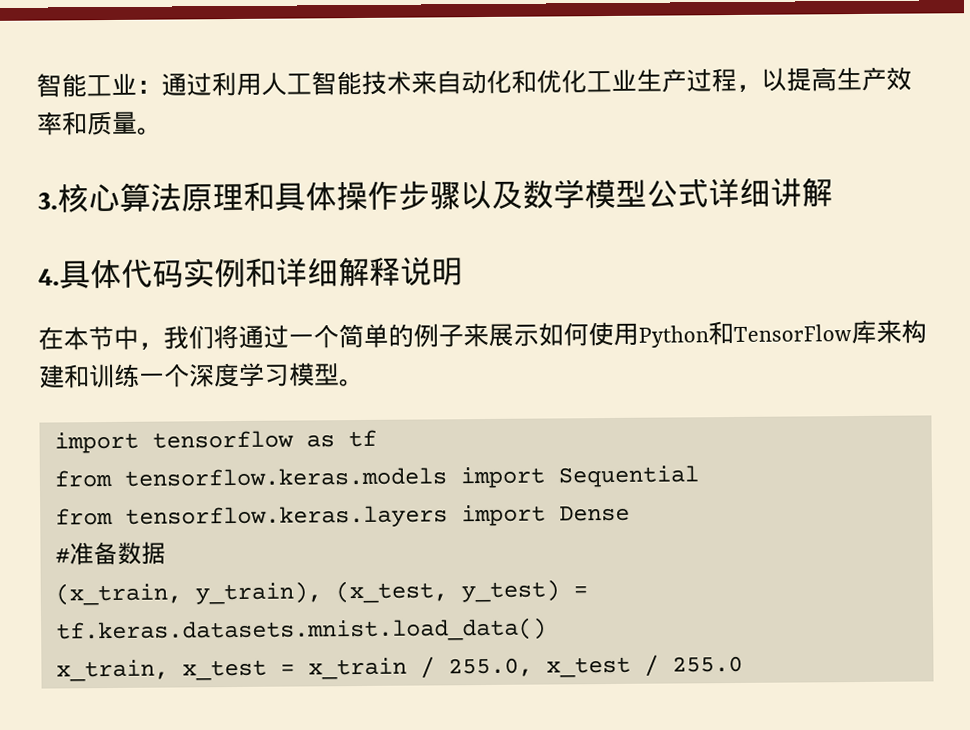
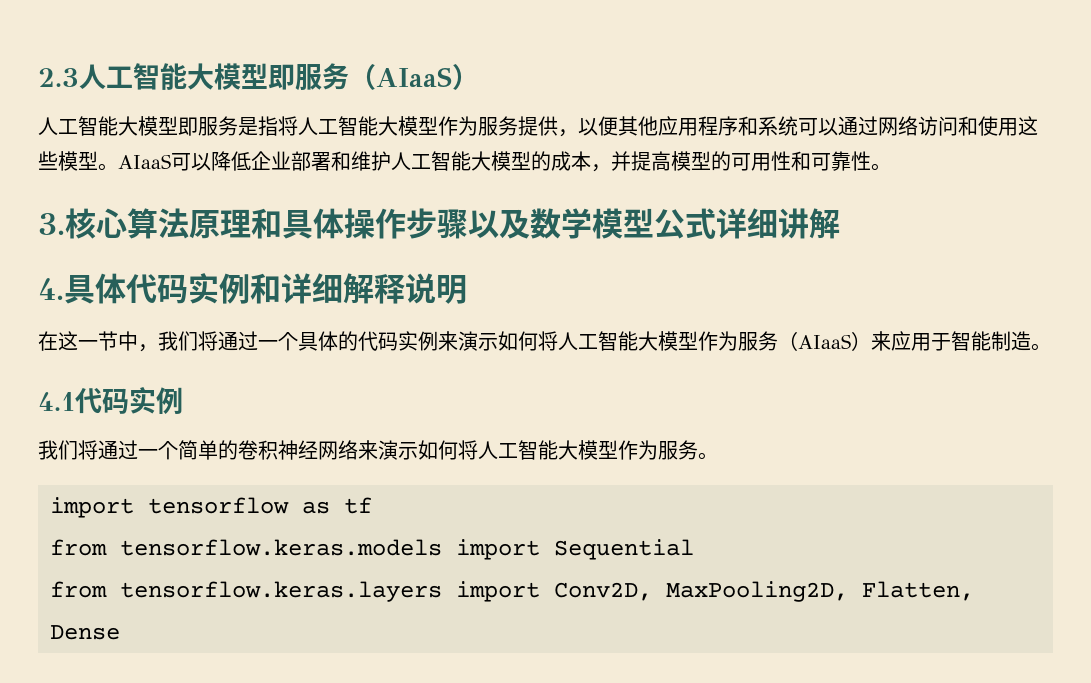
- 智能工业：通过利用人工智能技术来自动化和优化工业生产过程，以提高生产效率和质量。
+ 2.3人工智能大模型即服务（AIaaS）
+ 人工智能大模型即服务是指将人工智能大模型作为服务提供，以便其他应用程序和系统可以通过网络访问和使用这些模型。AIaaS可以降低企业部署和维护人工智能大模型的成本，并提高模型的可用性和可靠性。
- 在本节中，我们将通过一个简单的例子来展示如何使用Python和TensorFlow库来构建和训练一个深度学习模型。
+ 在这一节中，我们将通过一个具体的代码实例来演示如何将人工智能大模型作为服务（AIaaS）来应用于智能制造。
+ 4.1代码实例
+ 我们将通过一个简单的卷积神经网络来演示如何将人工智能大模型作为服务。
- from tensorflow.keras.layers import Dense
- #准备数据
- (x_train, y_train), (x_test, y_test) = tf.keras.datasets.mnist.load_data()
- x_train, x_test = x_train / 255.0, x_test / 255.0
+ from tensorflow.keras.layers import Conv2D, MaxPooling2D, Flatten, Dense

